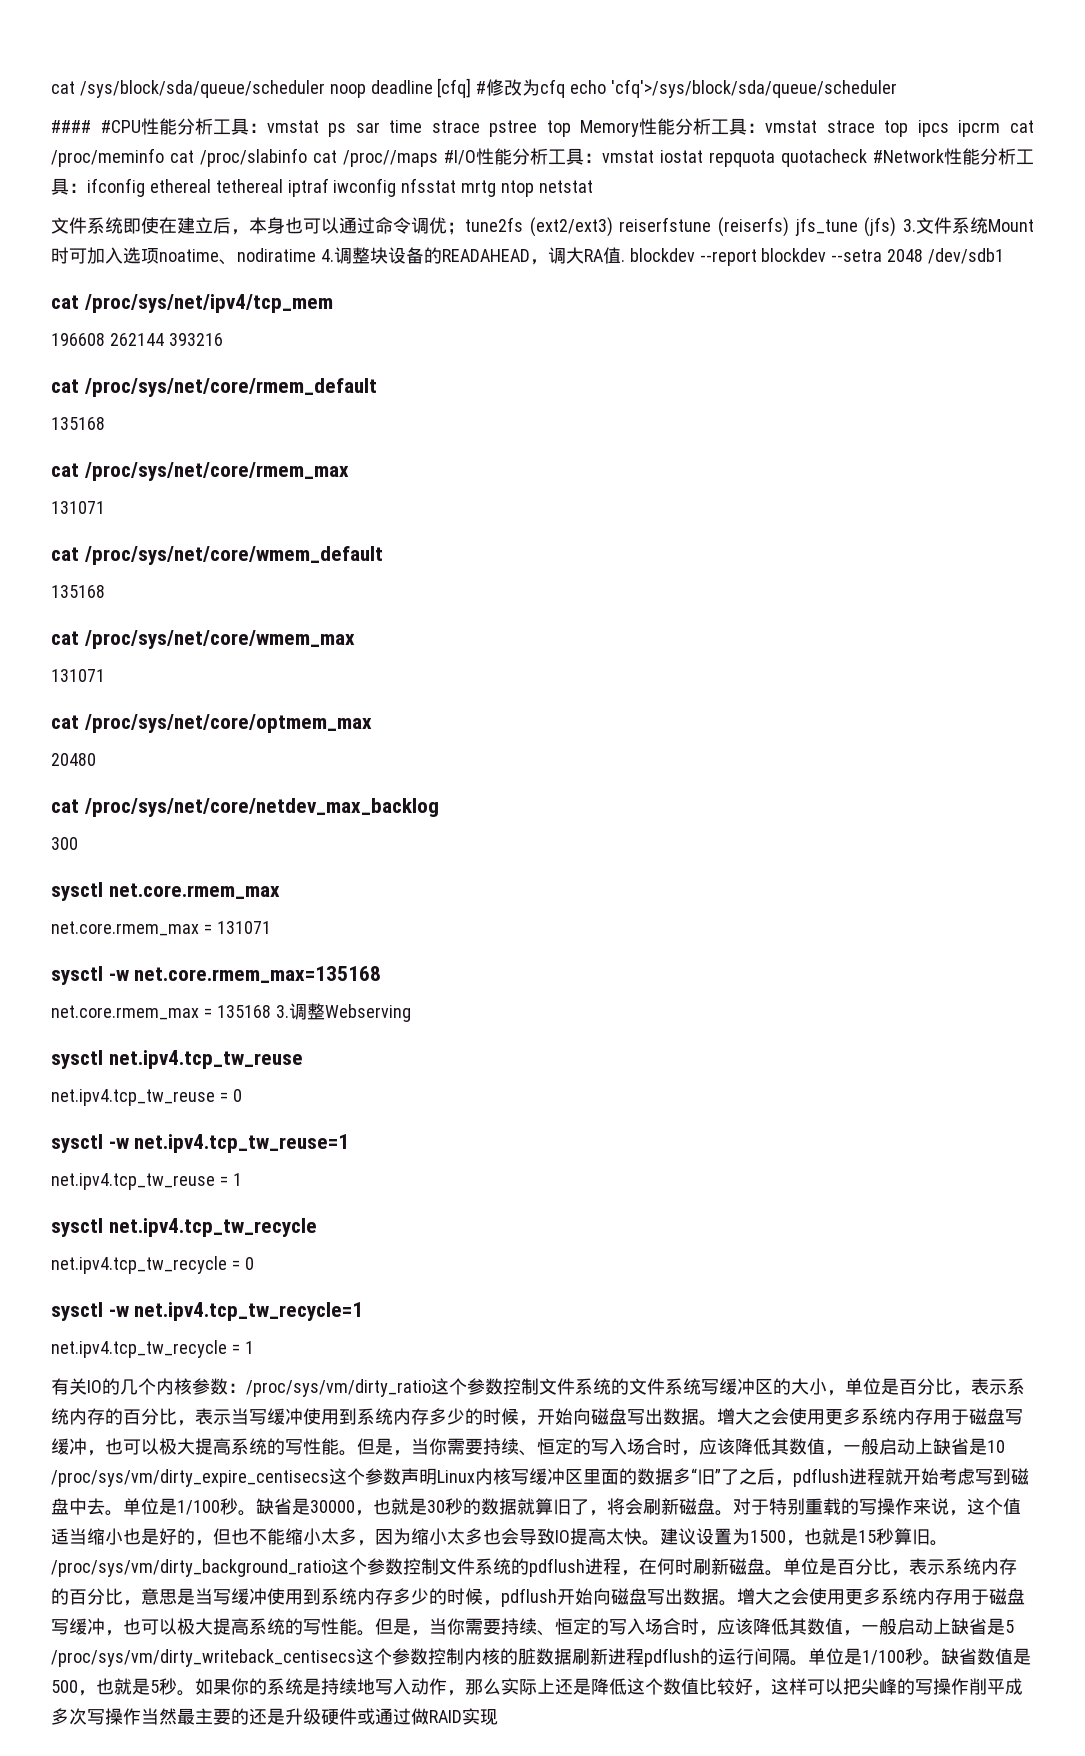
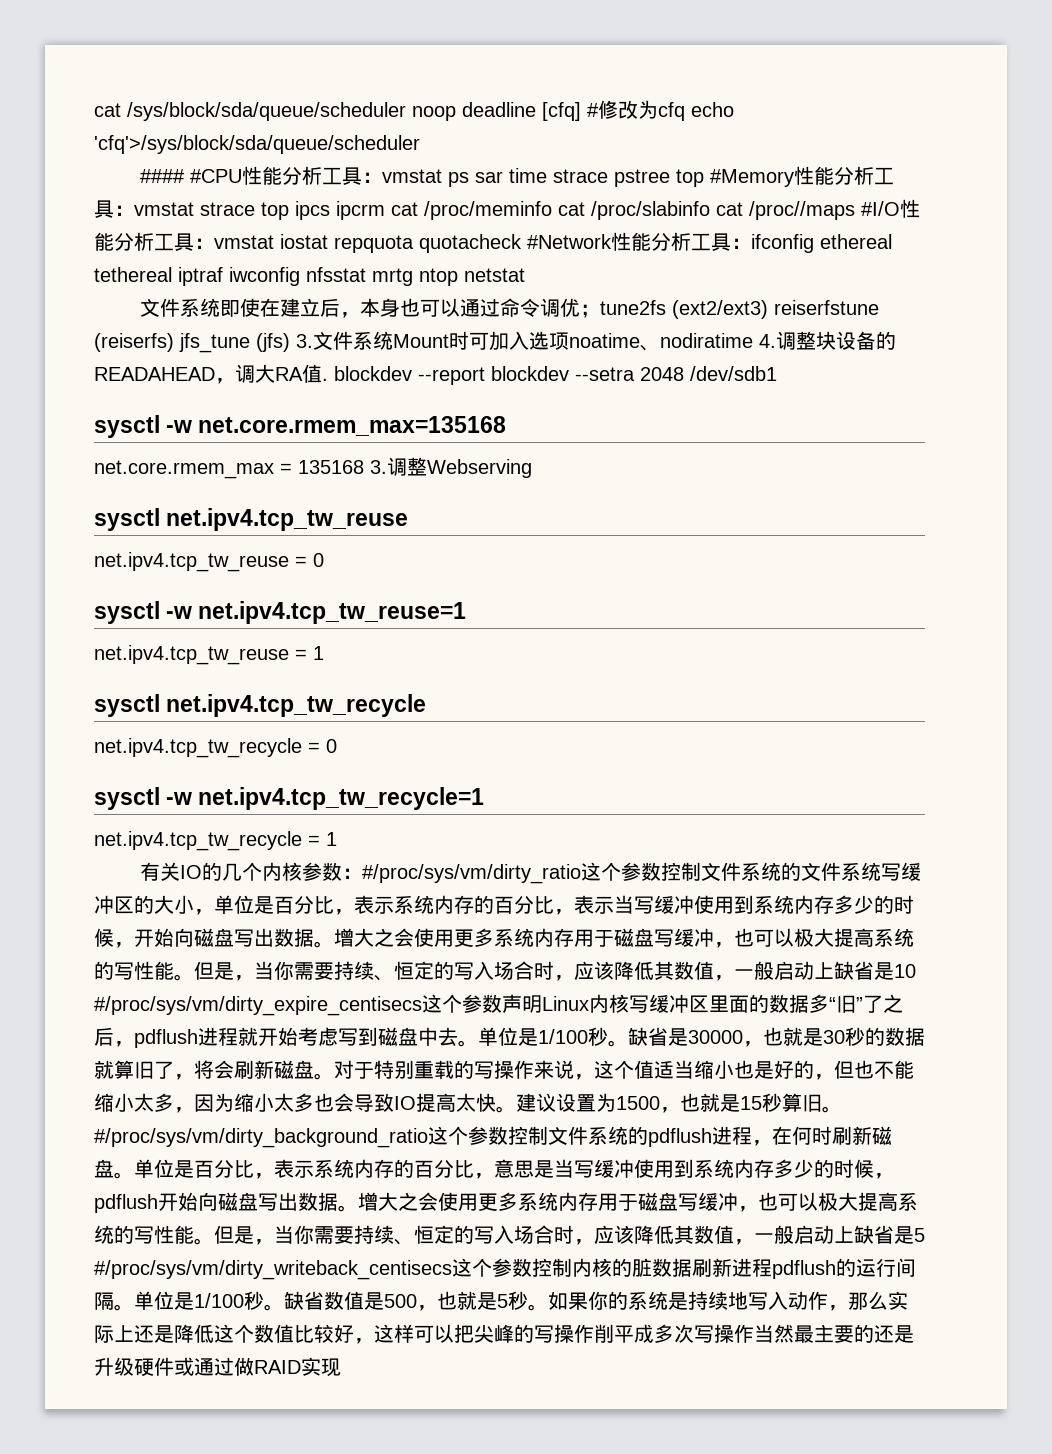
- #### #CPU性能分析工具：vmstat ps sar time strace pstree top Memory性能分析工具：vmstat strace top ipcs ipcrm cat /proc/meminfo cat /proc/slabinfo cat /proc//maps #I/O性能分析工具：vmstat iostat repquota quotacheck #Network性能分析工具：ifconfig ethereal tethereal iptraf iwconfig nfsstat mrtg ntop netstat
+ #### #CPU性能分析工具：vmstat ps sar time strace pstree top #Memory性能分析工具：vmstat strace top ipcs ipcrm cat /proc/meminfo cat /proc/slabinfo cat /proc//maps #I/O性能分析工具：vmstat iostat repquota quotacheck #Network性能分析工具：ifconfig ethereal tethereal iptraf iwconfig nfsstat mrtg ntop netstat
- cat /proc/sys/net/ipv4/tcp_mem
- 196608 262144 393216
- cat /proc/sys/net/core/rmem_default
- 135168
- cat /proc/sys/net/core/rmem_max
- 131071
- cat /proc/sys/net/core/wmem_default
- 135168
- cat /proc/sys/net/core/wmem_max
- 131071
- cat /proc/sys/net/core/optmem_max
- 20480
- cat /proc/sys/net/core/netdev_max_backlog
- 300
- sysctl net.core.rmem_max
- net.core.rmem_max = 131071
- 有关IO的几个内核参数：/proc/sys/vm/dirty_ratio这个参数控制文件系统的文件系统写缓冲区的大小，单位是百分比，表示系统内存的百分比，表示当写缓冲使用到系统内存多少的时候，开始向磁盘写出数据。
+ 有关IO的几个内核参数：#/proc/sys/vm/dirty_ratio这个参数控制文件系统的文件系统写缓冲区的大小，单位是百分比，表示系统内存的百分比，表示当写缓冲使用到系统内存多少的时候，开始向磁盘写出数据。
- 但是，当你需要持续、恒定的写入场合时，应该降低其数值，一般启动上缺省是10 /proc/sys/vm/dirty_expire_centisecs这个参数声明Linux内核写缓冲区里面的数据多“旧”了之后，pdflush进程就开始考虑写到磁盘中去。
+ 但是，当你需要持续、恒定的写入场合时，应该降低其数值，一般启动上缺省是10 #/proc/sys/vm/dirty_expire_centisecs这个参数声明Linux内核写缓冲区里面的数据多“旧”了之后，pdflush进程就开始考虑写到磁盘中去。
- /proc/sys/vm/dirty_background_ratio这个参数控制文件系统的pdflush进程，在何时刷新磁盘。
+ #/proc/sys/vm/dirty_background_ratio这个参数控制文件系统的pdflush进程，在何时刷新磁盘。
- 但是，当你需要持续、恒定的写入场合时，应该降低其数值，一般启动上缺省是5 /proc/sys/vm/dirty_writeback_centisecs这个参数控制内核的脏数据刷新进程pdflush的运行间隔。
+ 但是，当你需要持续、恒定的写入场合时，应该降低其数值，一般启动上缺省是5 #/proc/sys/vm/dirty_writeback_centisecs这个参数控制内核的脏数据刷新进程pdflush的运行间隔。

